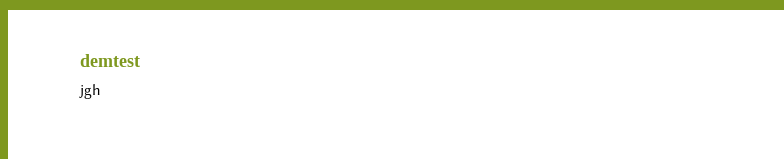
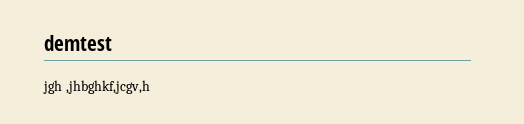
- jgh
+ jgh ,jhbghkf,jcgv,h

